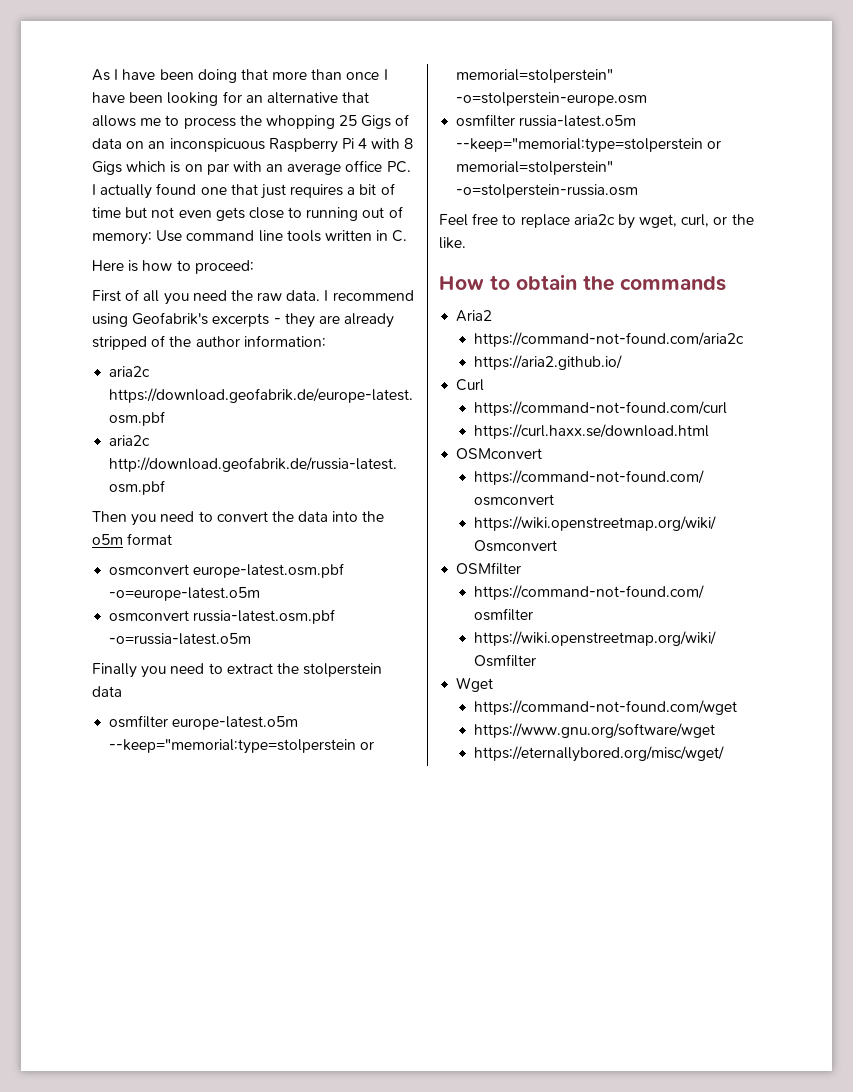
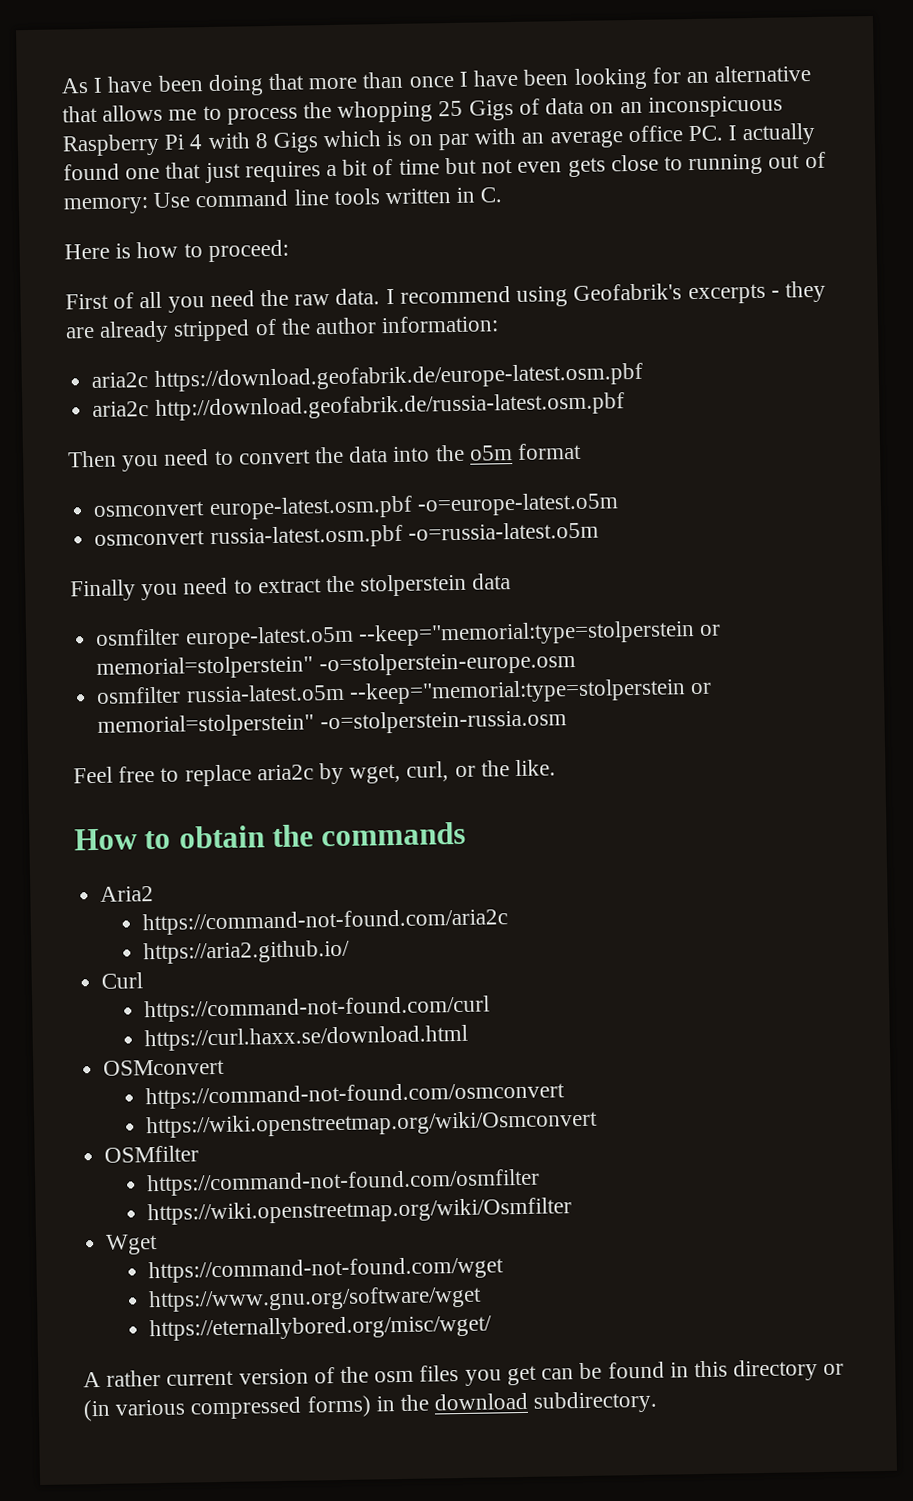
+ A rather current version of the osm files you get can be found in this directory or (in various compressed forms) in the download subdirectory.

